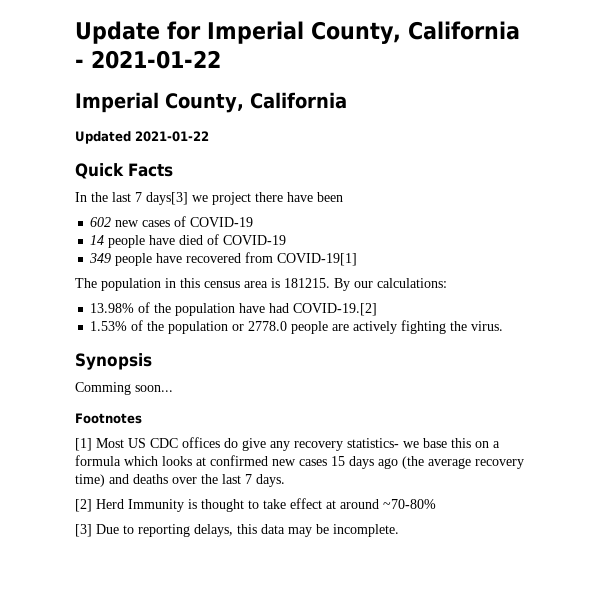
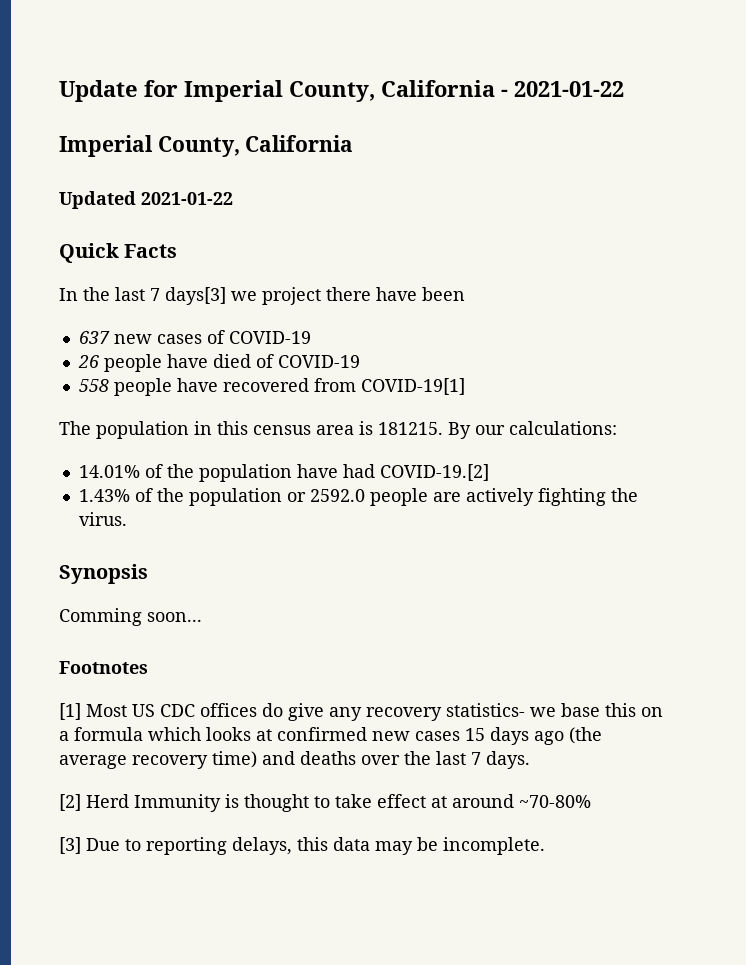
- 602 new cases of COVID-19
+ 637 new cases of COVID-19
- 14 people have died of COVID-19
+ 26 people have died of COVID-19
- 349 people have recovered from COVID-19[1]
+ 558 people have recovered from COVID-19[1]
- 13.98% of the population have had COVID-19.[2]
+ 14.01% of the population have had COVID-19.[2]
- 1.53% of the population or 2778.0 people are actively fighting the virus.
+ 1.43% of the population or 2592.0 people are actively fighting the virus.

